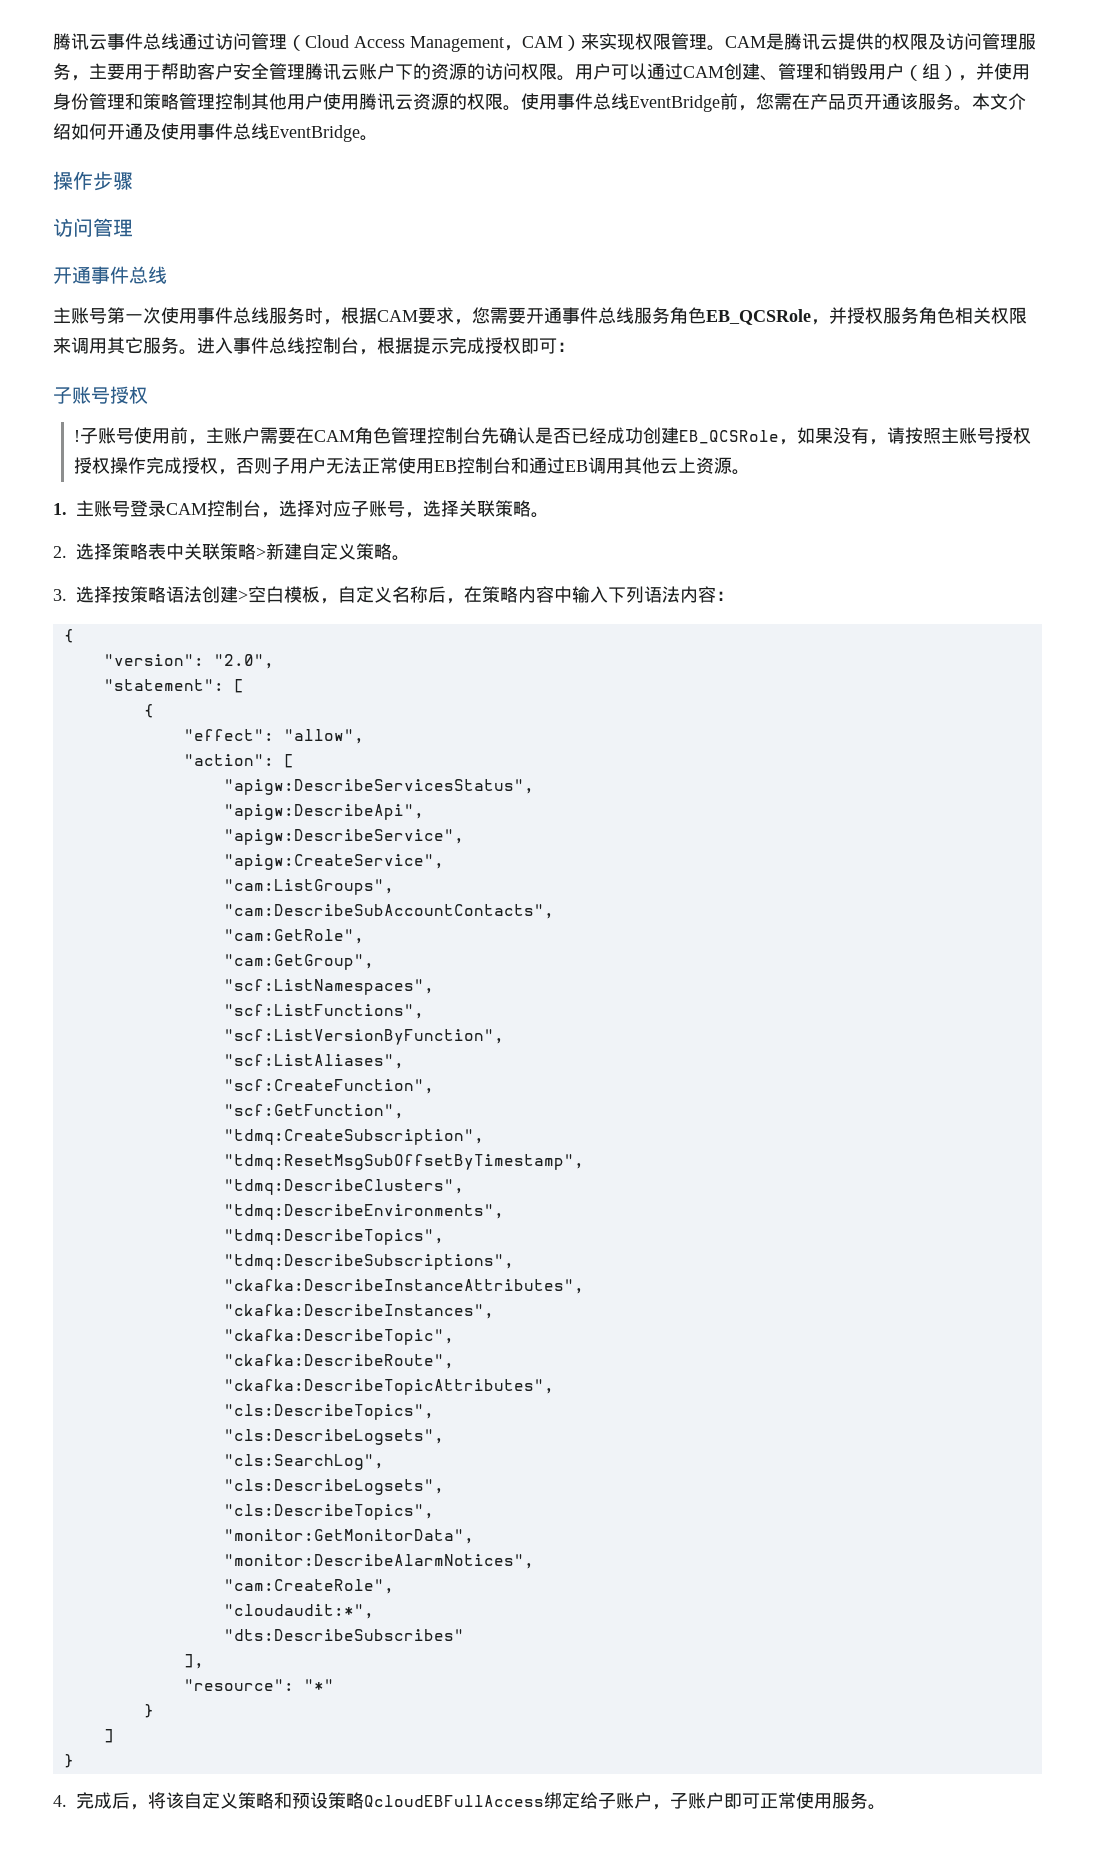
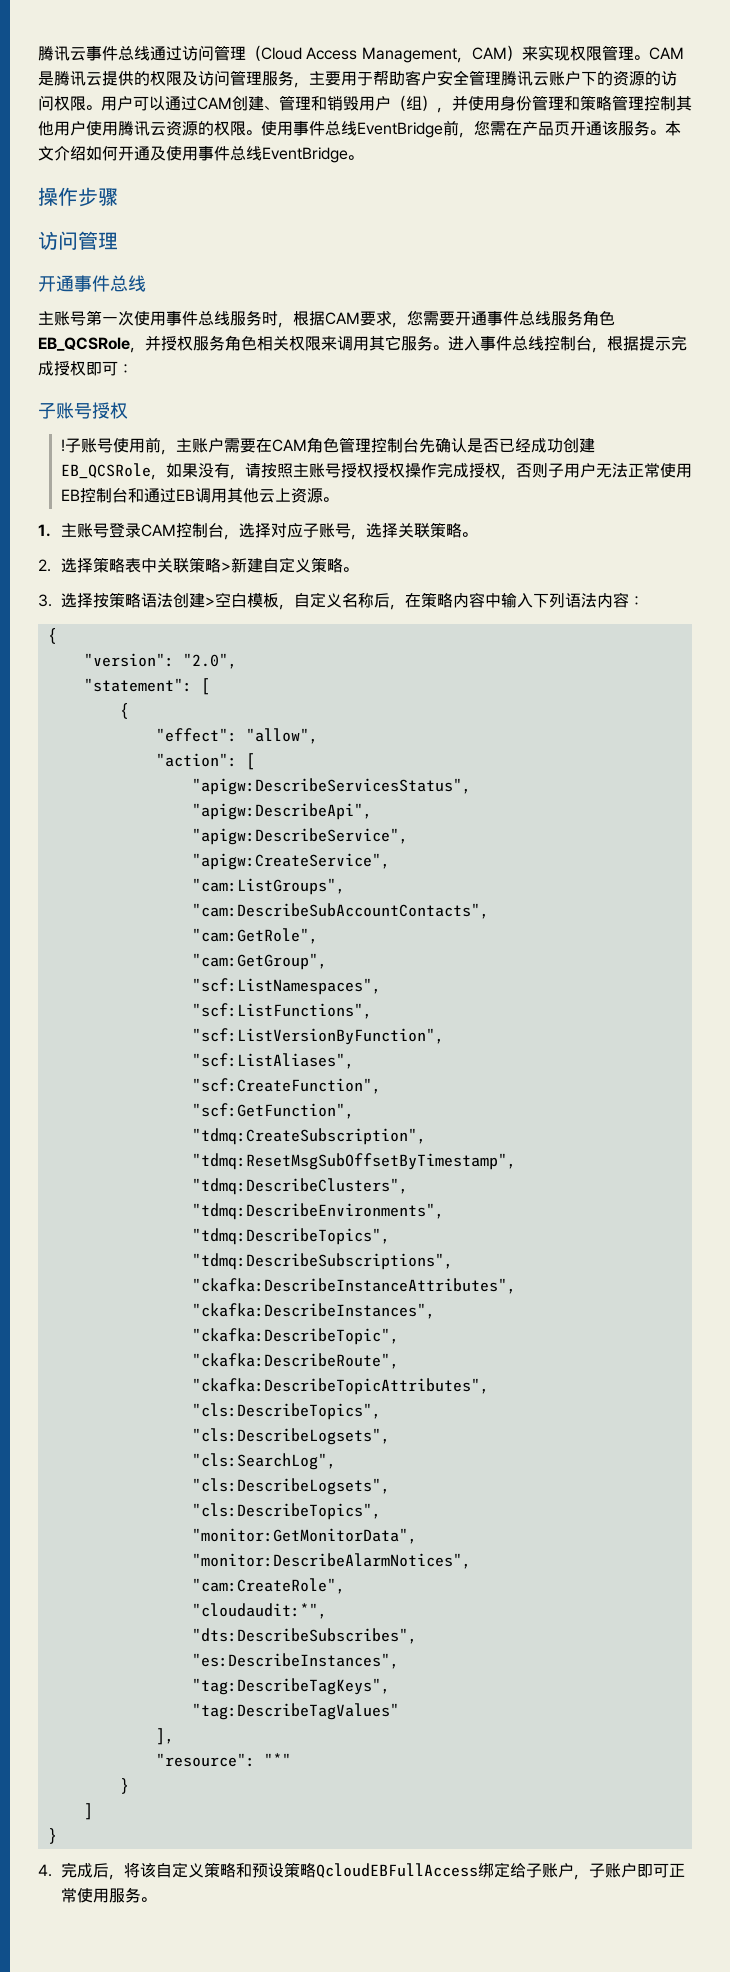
- "dts:DescribeSubscribes"
+ "dts:DescribeSubscribes",
+ "es:DescribeInstances",
+ "tag:DescribeTagKeys",
+ "tag:DescribeTagValues"

